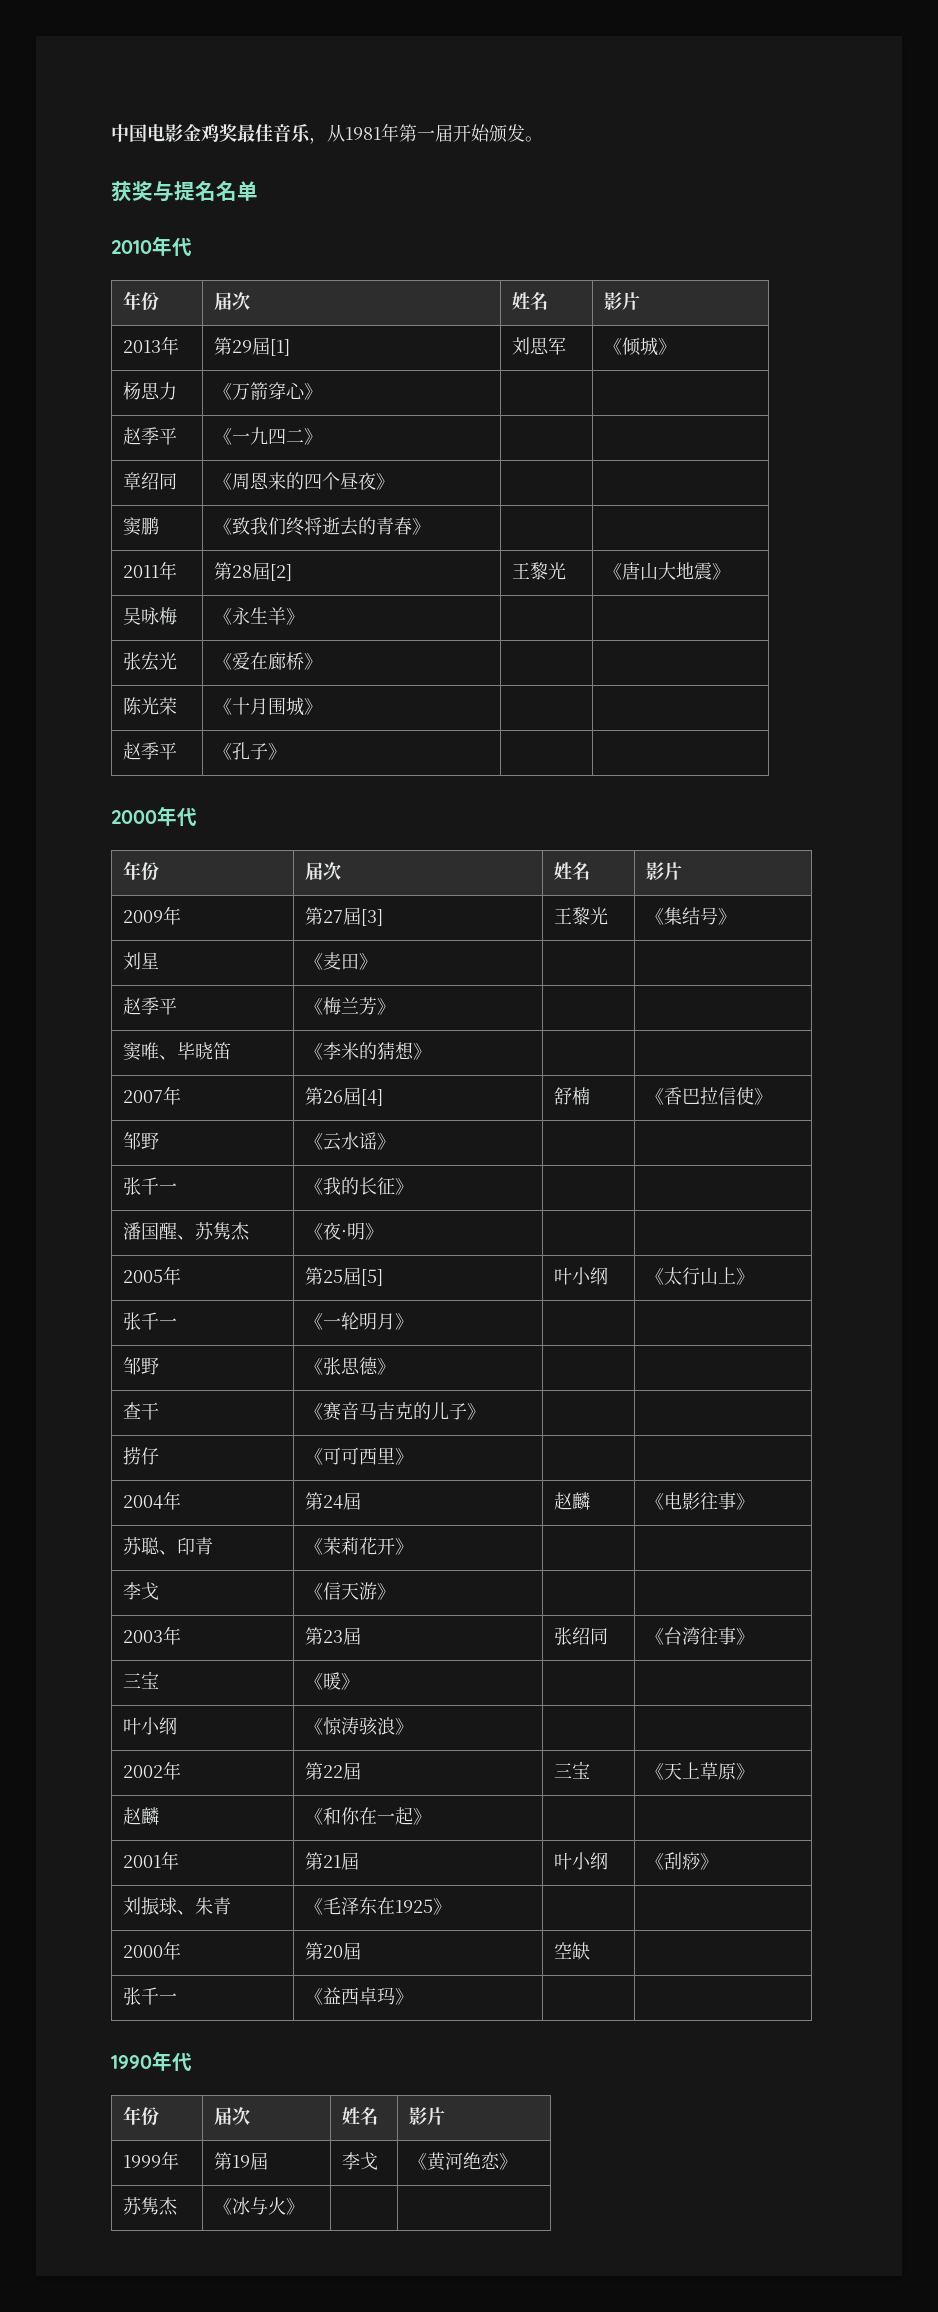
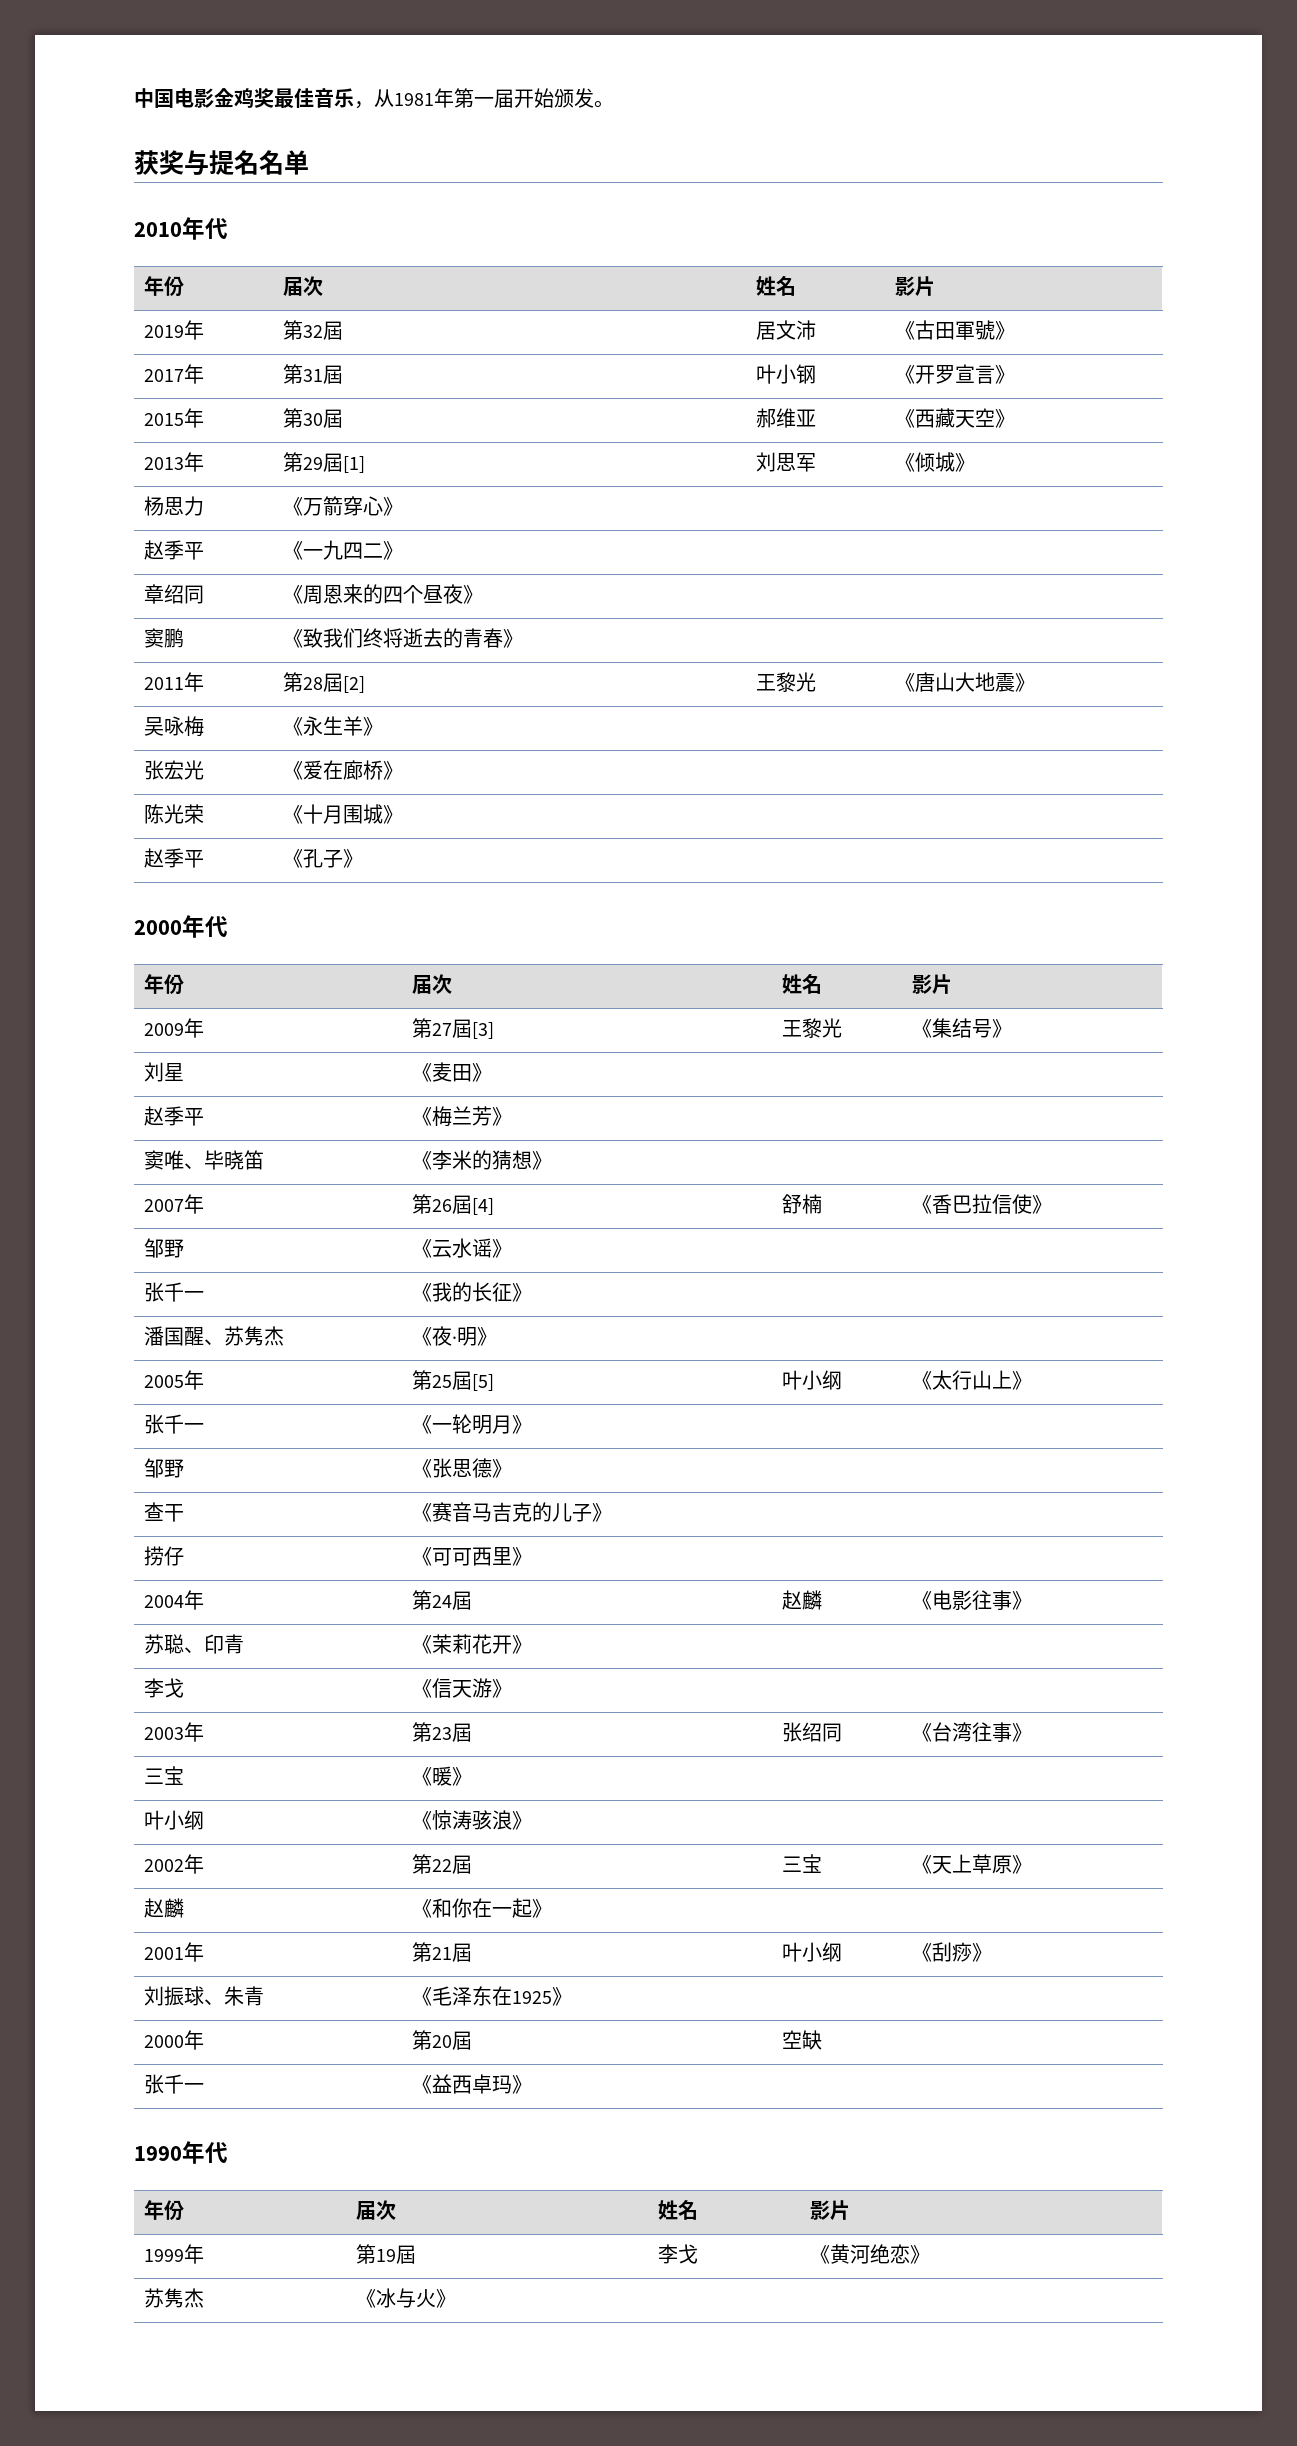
+ 2019年 | 第32屆 | 居文沛 | 《古田軍號》
+ 2017年 | 第31屆 | 叶小钢 | 《开罗宣言》
+ 2015年 | 第30屆 | 郝维亚 | 《西藏天空》

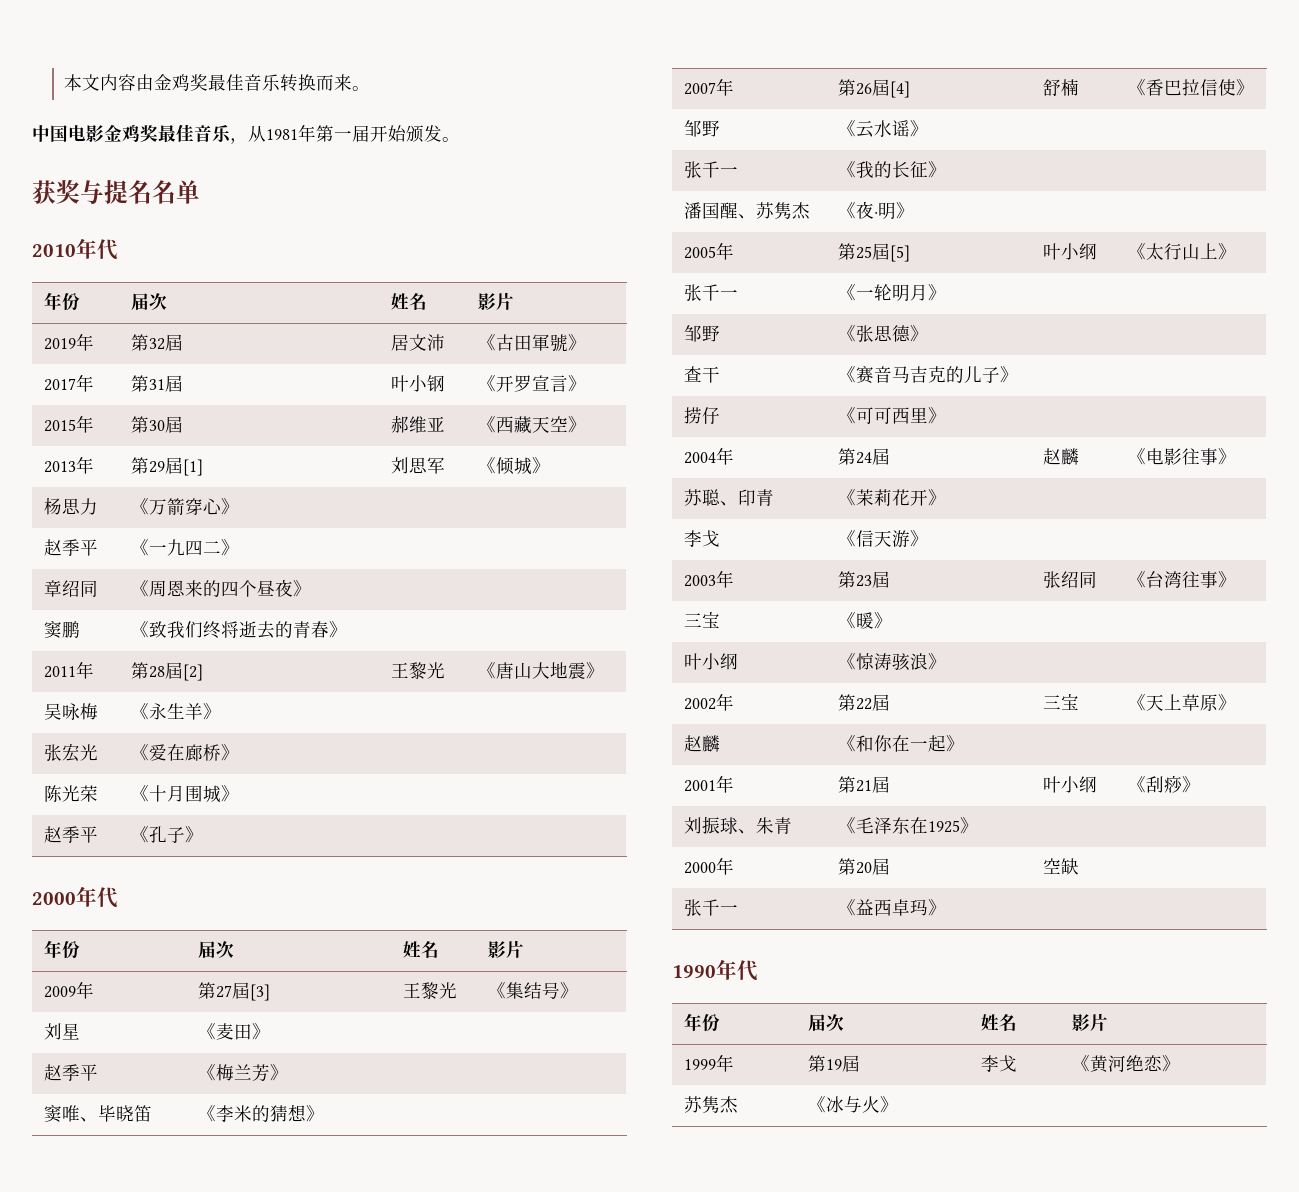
+ 本文内容由金鸡奖最佳音乐转换而来。

